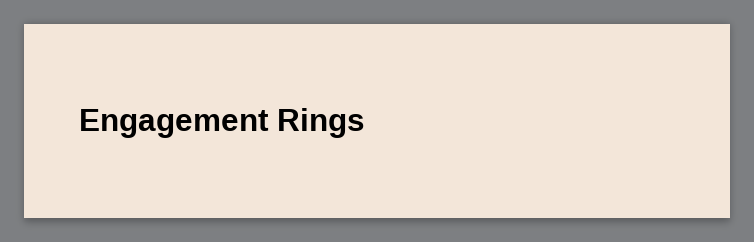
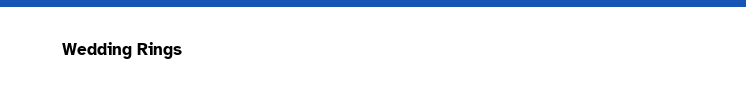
- Engagement Rings
+ Wedding Rings

